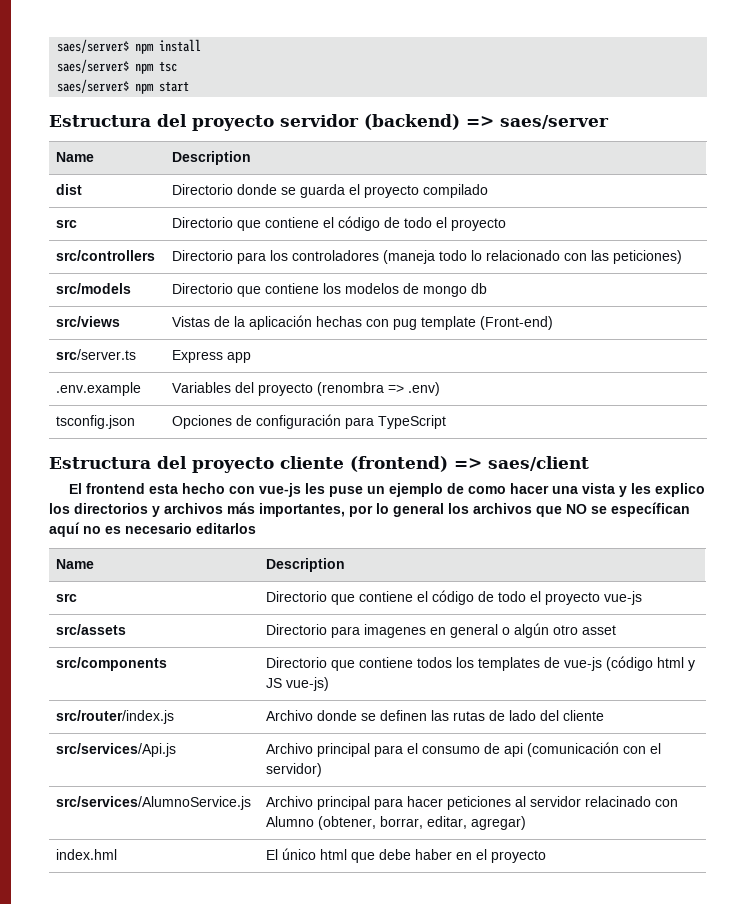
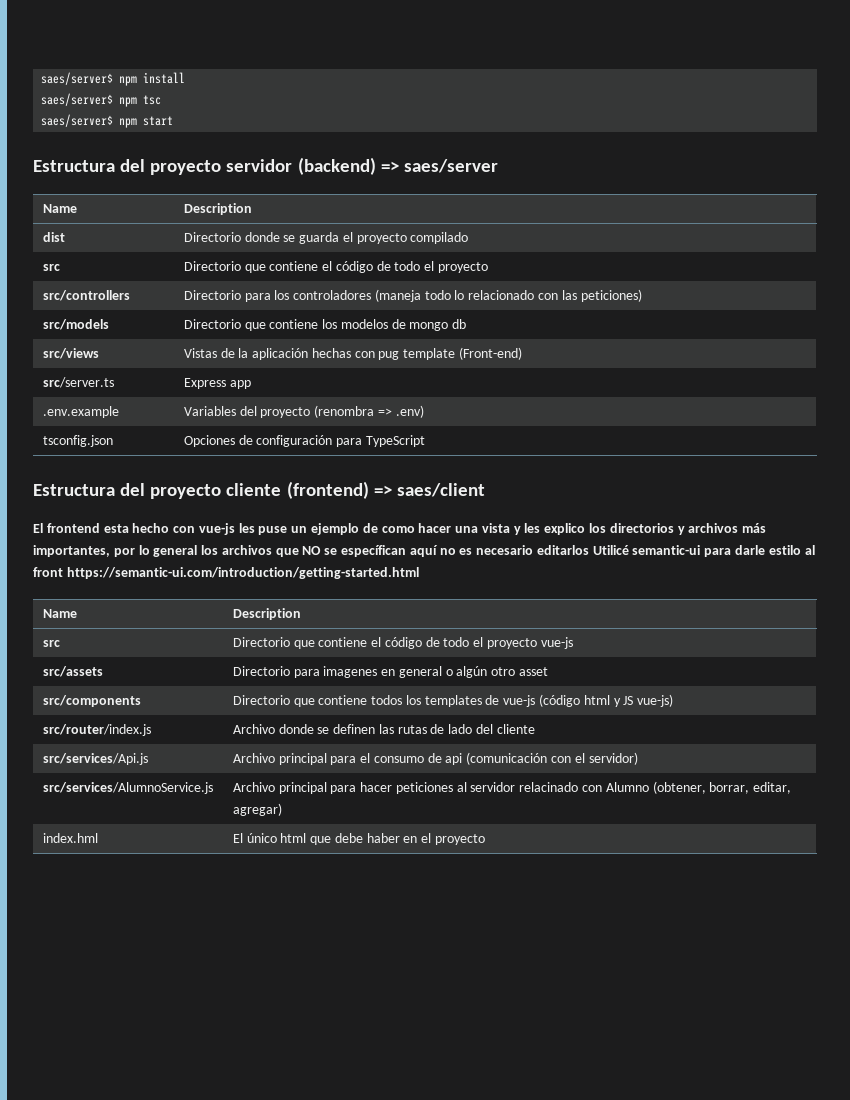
- El frontend esta hecho con vue-js les puse un ejemplo de como hacer una vista y les explico los directorios y archivos más importantes, por lo general los archivos que NO se específican aquí no es necesario editarlos
+ El frontend esta hecho con vue-js les puse un ejemplo de como hacer una vista y les explico los directorios y archivos más importantes, por lo general los archivos que NO se específican aquí no es necesario editarlos Utilicé semantic-ui para darle estilo al front https://semantic-ui.com/introduction/getting-started.html

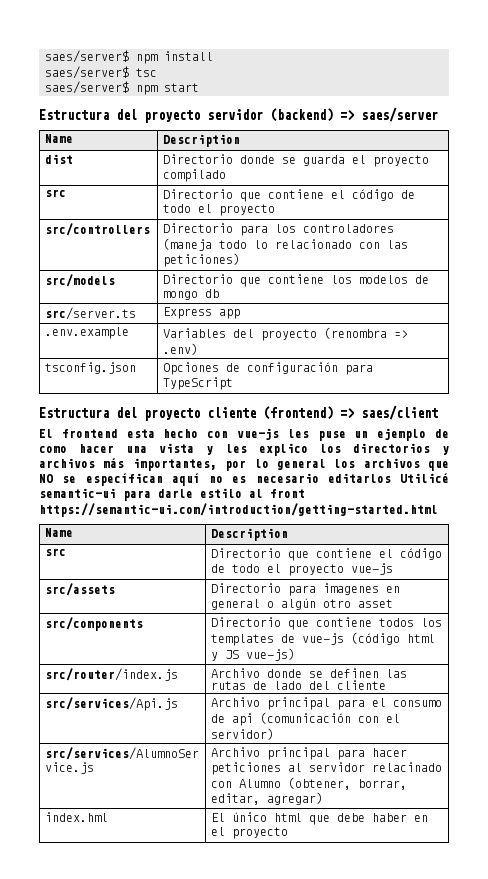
- saes/server$ npm tsc
+ saes/server$ tsc
- src/views | Vistas de la aplicación hechas con pug template (Front-end)

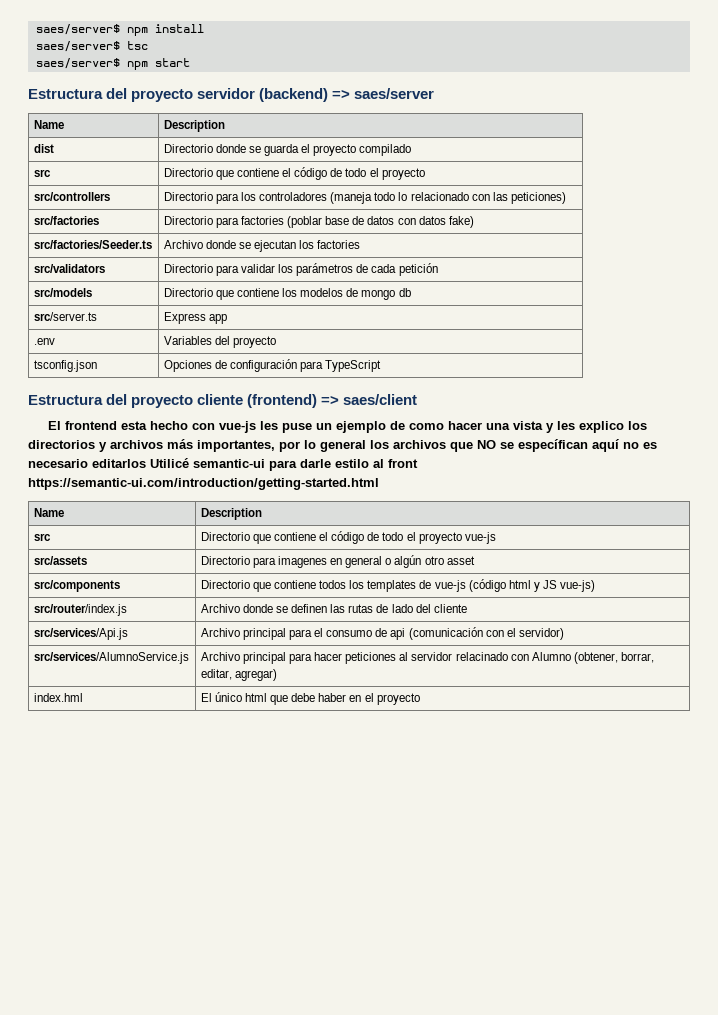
+ src/factories | Directorio para factories (poblar base de datos con datos fake)
+ src/factories/Seeder.ts | Archivo donde se ejecutan los factories
+ src/validators | Directorio para validar los parámetros de cada petición
- .env.example | Variables del proyecto (renombra => .env)
+ .env | Variables del proyecto

